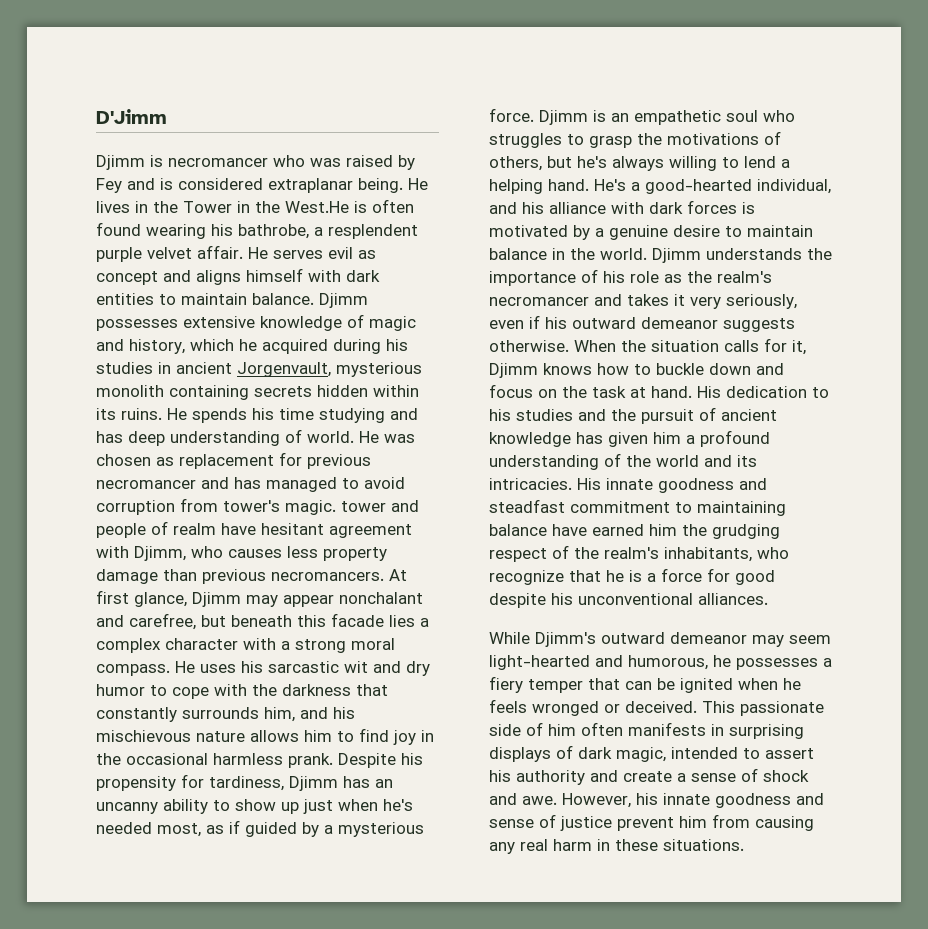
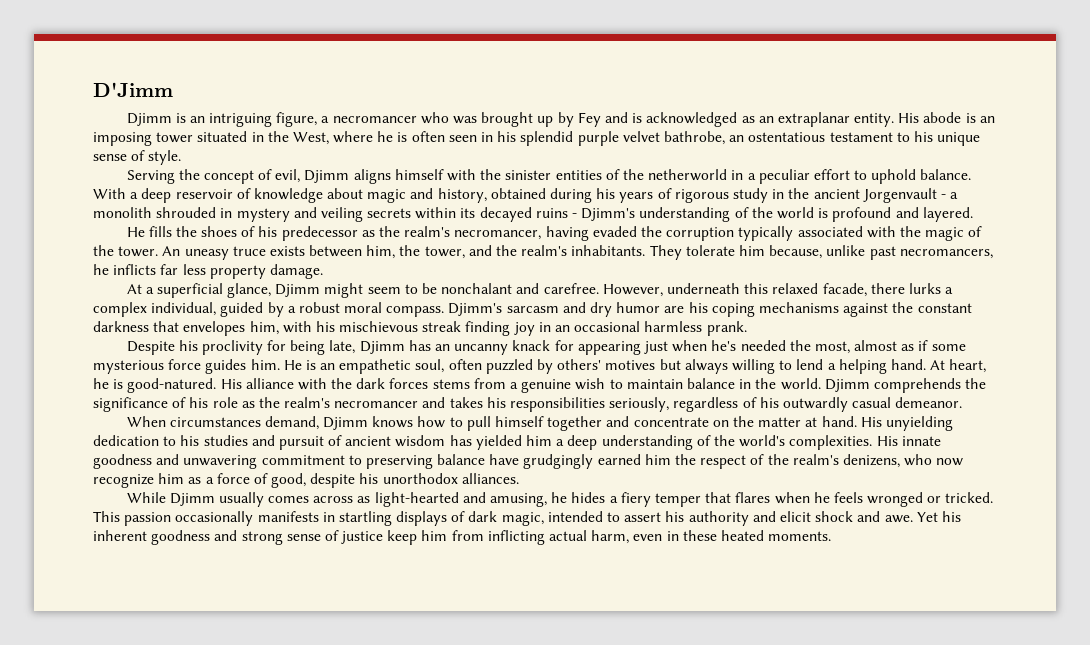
- Djimm is necromancer who was raised by Fey and is considered extraplanar being. He lives in the Tower in the West.He is often found wearing his bathrobe, a resplendent purple velvet affair. He serves evil as concept and aligns himself with dark entities to maintain balance. Djimm possesses extensive knowledge of magic and history, which he acquired during his studies in ancient Jorgenvault, mysterious monolith containing secrets hidden within its ruins. He spends his time studying and has deep understanding of world. He was chosen as replacement for previous necromancer and has managed to avoid corruption from tower's magic. tower and people of realm have hesitant agreement with Djimm, who causes less property damage than previous necromancers. At first glance, Djimm may appear nonchalant and carefree, but beneath this facade lies a complex character with a strong moral compass. He uses his sarcastic wit and dry humor to cope with the darkness that constantly surrounds him, and his mischievous nature allows him to find joy in the occasional harmless prank. Despite his propensity for tardiness, Djimm has an uncanny ability to show up just when he's needed most, as if guided by a mysterious force. Djimm is an empathetic soul who struggles to grasp the motivations of others, but he's always willing to lend a helping hand.
+ Djimm is an intriguing figure, a necromancer who was brought up by Fey and is acknowledged as an extraplanar entity. His abode is an imposing tower situated in the West, where he is often seen in his splendid purple velvet bathrobe, an ostentatious testament to his unique sense of style.
+ Serving the concept of evil, Djimm aligns himself with the sinister entities of the netherworld in a peculiar effort to uphold balance. With a deep reservoir of knowledge about magic and history, obtained during his years of rigorous study in the ancient Jorgenvault - a monolith shrouded in mystery and veiling secrets within its decayed ruins - Djimm's understanding of the world is profound and layered.
+ He fills the shoes of his predecessor as the realm's necromancer, having evaded the corruption typically associated with the magic of the tower. An uneasy truce exists between him, the tower, and the realm's inhabitants. They tolerate him because, unlike past necromancers, he inflicts far less property damage.
+ At a superficial glance, Djimm might seem to be nonchalant and carefree. However, underneath this relaxed facade, there lurks a complex individual, guided by a robust moral compass. Djimm's sarcasm and dry humor are his coping mechanisms against the constant darkness that envelopes him, with his mischievous streak finding joy in an occasional harmless prank.
+ Despite his proclivity for being late, Djimm has an uncanny knack for appearing just when he's needed the most, almost as if some mysterious force guides him. He is an empathetic soul, often puzzled by others' motives but always willing to lend a helping hand.
- He's a good-hearted individual, and his alliance with dark forces is motivated by a genuine desire to maintain balance in the world.
+ At heart, he is good-natured. His alliance with the dark forces stems from a genuine wish to maintain balance in the world.
- Djimm understands the importance of his role as the realm's necromancer and takes it very seriously, even if his outward demeanor suggests otherwise. When the situation calls for it, Djimm knows how to buckle down and focus on the task at hand.
+ Djimm comprehends the significance of his role as the realm's necromancer and takes his responsibilities seriously, regardless of his outwardly casual demeanor.
+ When circumstances demand, Djimm knows how to pull himself together and concentrate on the matter at hand.
- His dedication to his studies and the pursuit of ancient knowledge has given him a profound understanding of the world and its intricacies.
+ His unyielding dedication to his studies and pursuit of ancient wisdom has yielded him a deep understanding of the world's complexities.
- His innate goodness and steadfast commitment to maintaining balance have earned him the grudging respect of the realm's inhabitants, who recognize that he is a force for good despite his unconventional alliances.
+ His innate goodness and unwavering commitment to preserving balance have grudgingly earned him the respect of the realm's denizens, who now recognize him as a force of good, despite his unorthodox alliances.
- While Djimm's outward demeanor may seem light-hearted and humorous, he possesses a fiery temper that can be ignited when he feels wronged or deceived. This passionate side of him often manifests in surprising displays of dark magic, intended to assert his authority and create a sense of shock and awe. However, his innate goodness and sense of justice prevent him from causing any real harm in these situations.
+ While Djimm usually comes across as light-hearted and amusing, he hides a fiery temper that flares when he feels wronged or tricked. This passion occasionally manifests in startling displays of dark magic, intended to assert his authority and elicit shock and awe. Yet his inherent goodness and strong sense of justice keep him from inflicting actual harm, even in these heated moments.

